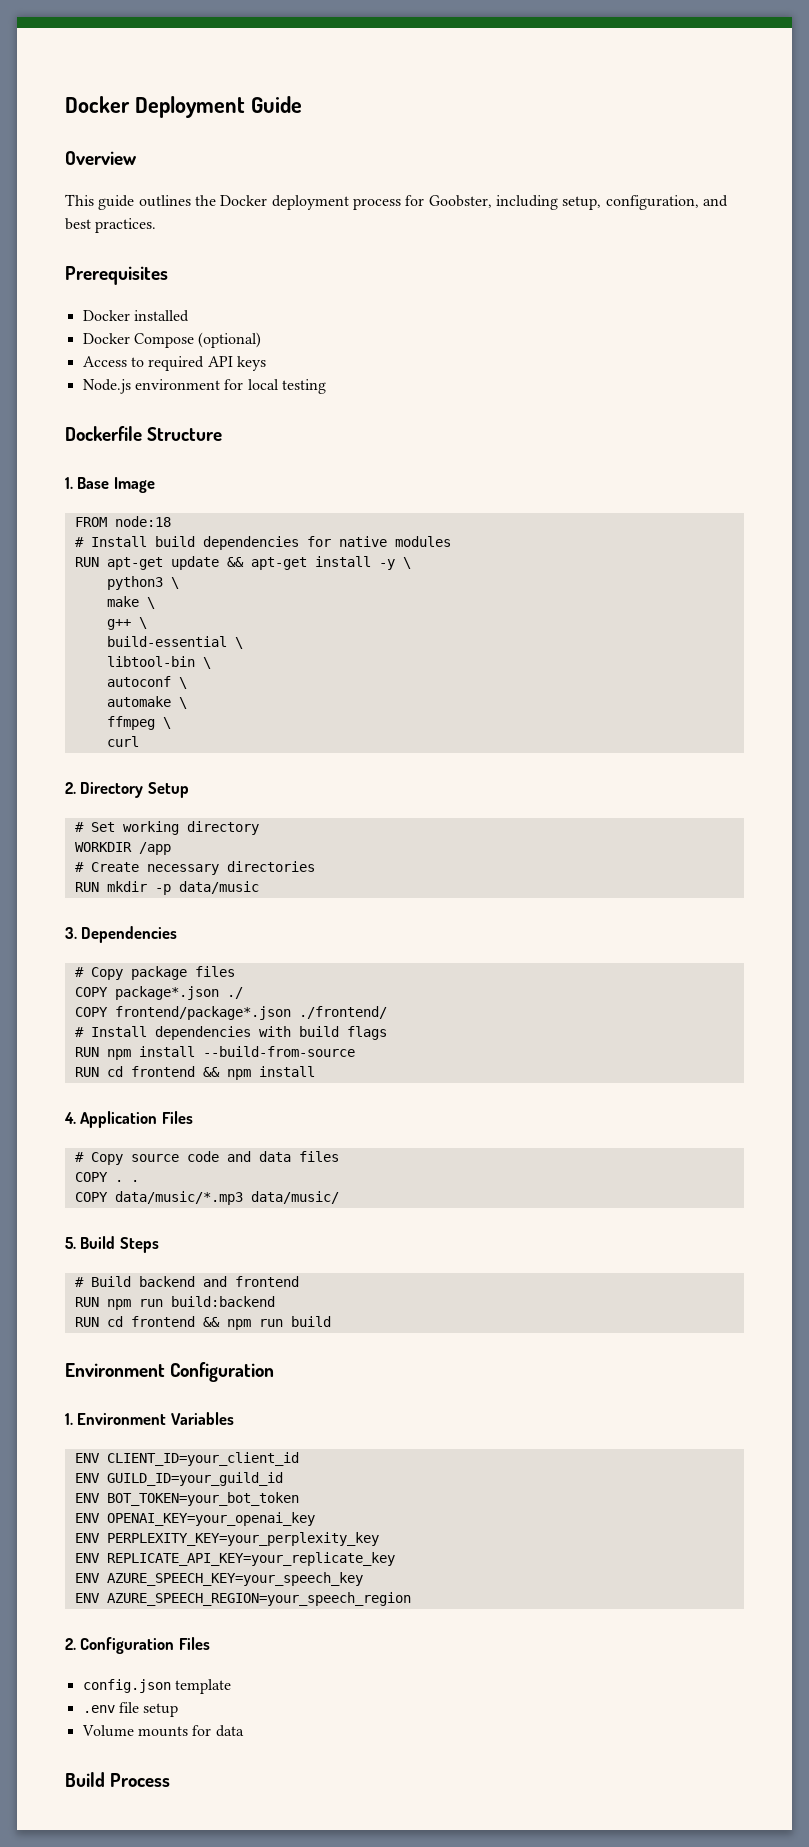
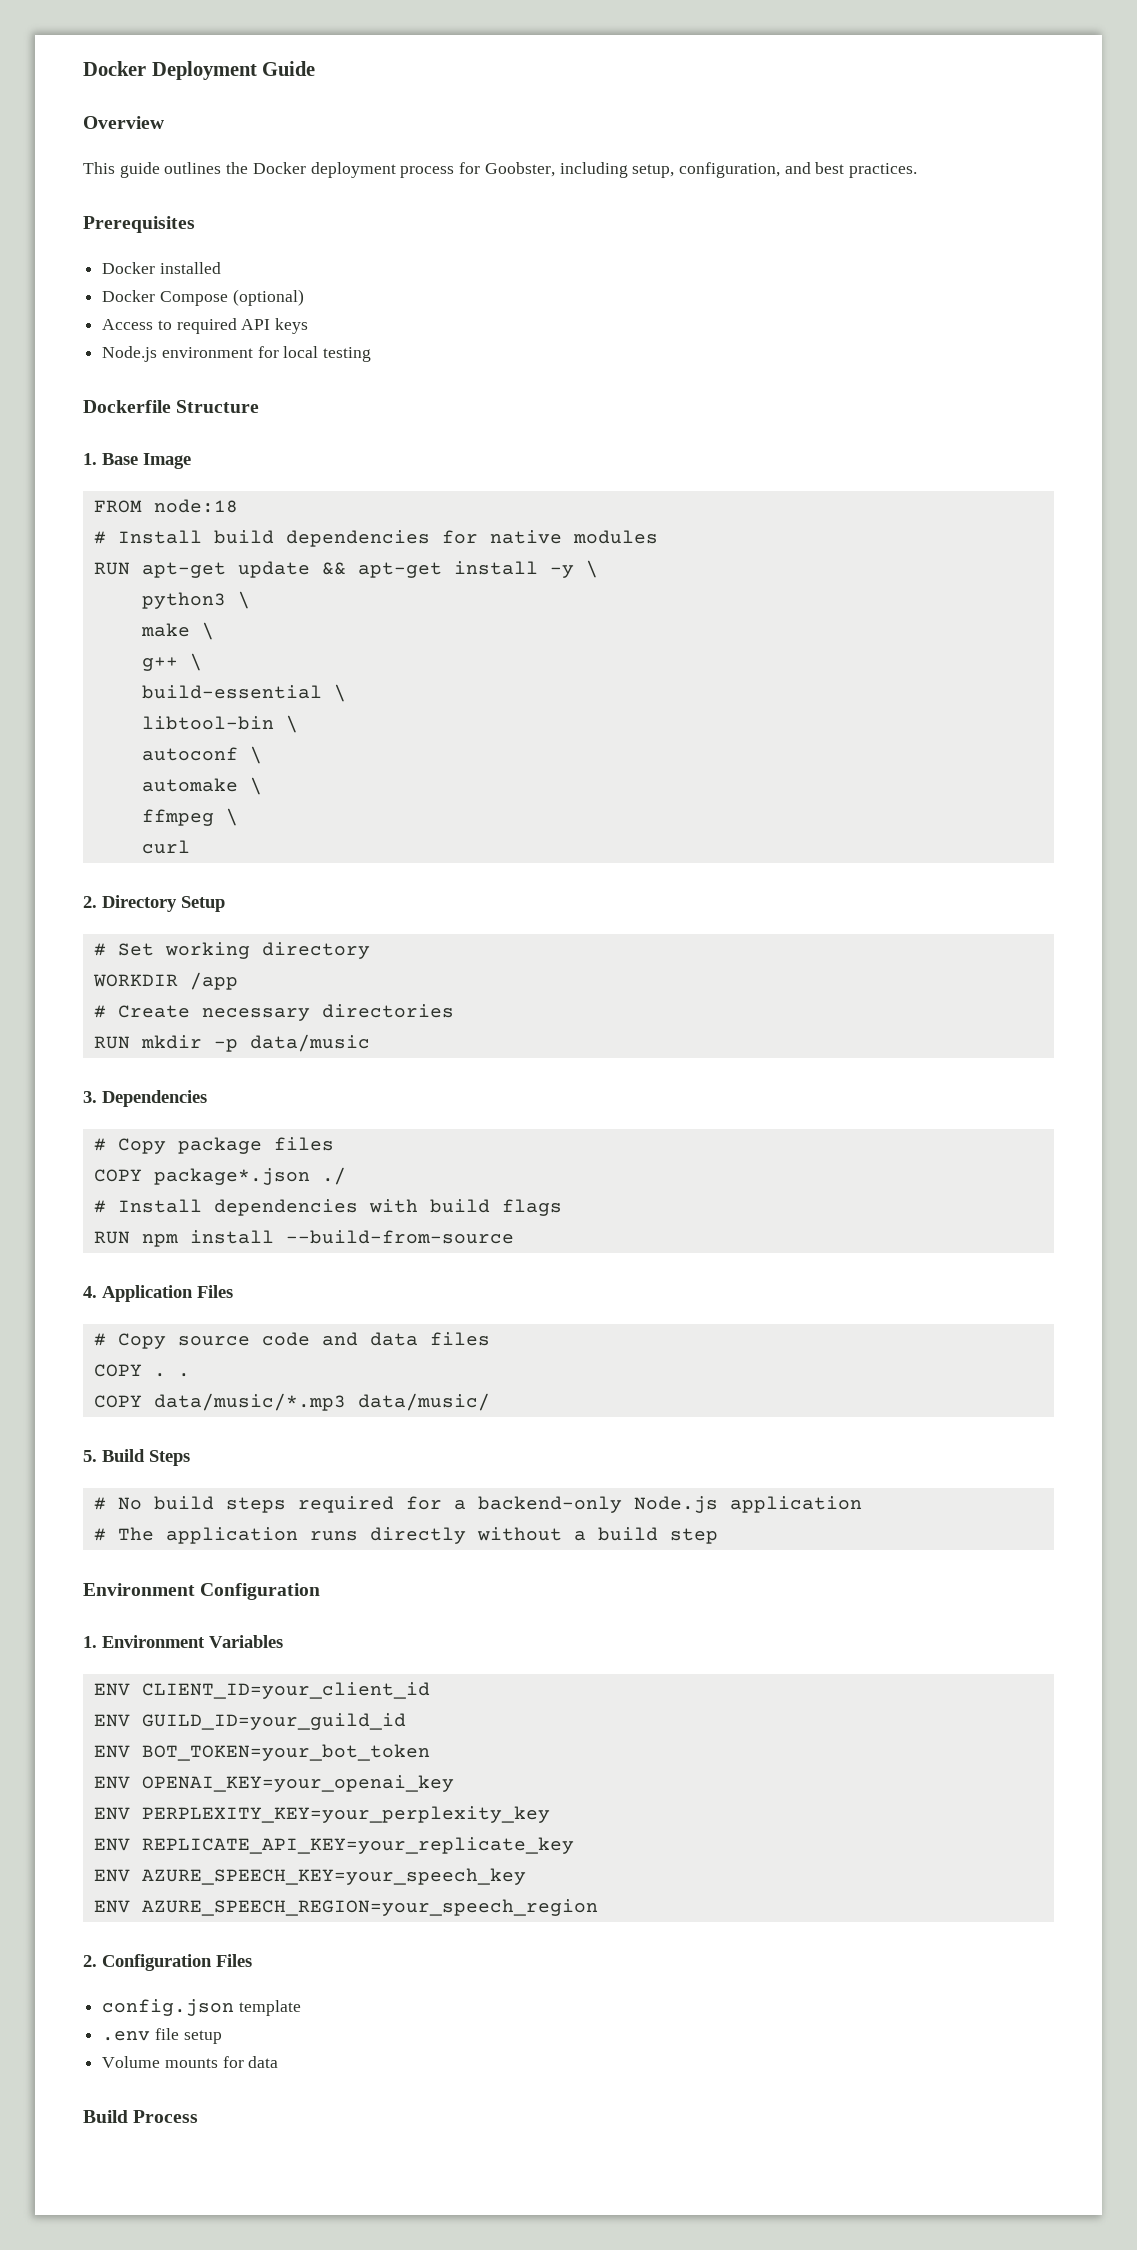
- COPY frontend/package*.json ./frontend/
- RUN cd frontend && npm install
- # Build backend and frontend
- RUN npm run build:backend
- RUN cd frontend && npm run build
+ # No build steps required for a backend-only Node.js application
+ # The application runs directly without a build step

